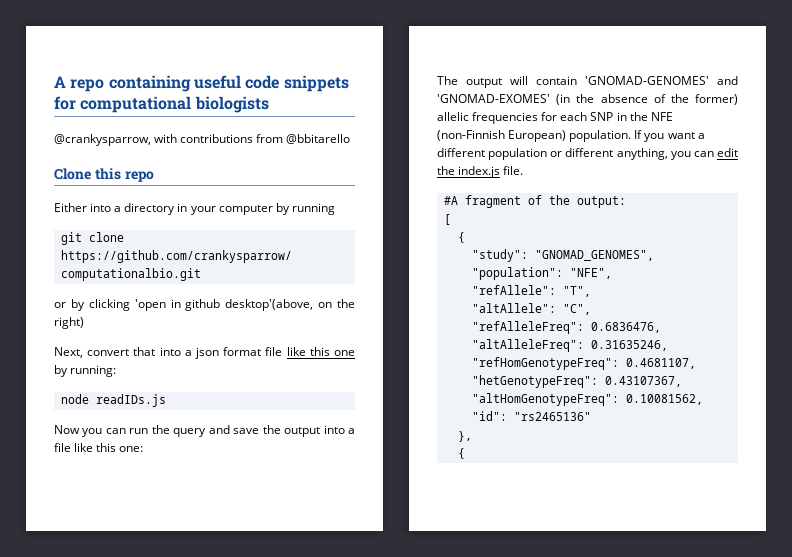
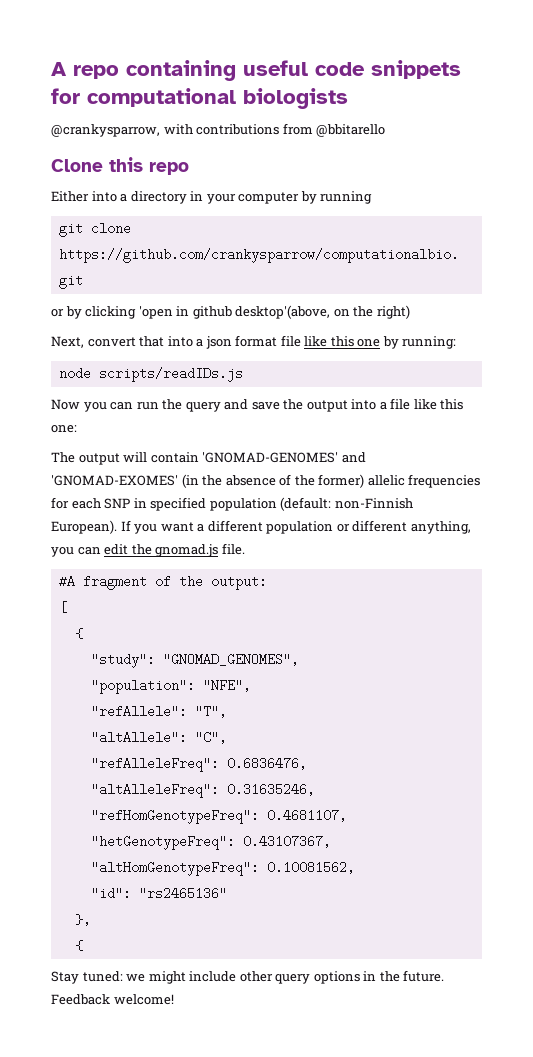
- node readIDs.js
+ node scripts/readIDs.js
- The output will contain 'GNOMAD-GENOMES' and 'GNOMAD-EXOMES' (in the absence of the former) allelic frequencies for each SNP in the NFE (non-Finnish European) population.
+ The output will contain 'GNOMAD-GENOMES' and 'GNOMAD-EXOMES' (in the absence of the former) allelic frequencies for each SNP in specified population (default: non-Finnish European).
- If you want a different population or different anything, you can edit the index.js file.
+ If you want a different population or different anything, you can edit the gnomad.js file.
+ Stay tuned: we might include other query options in the future. Feedback welcome!

